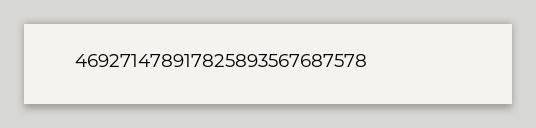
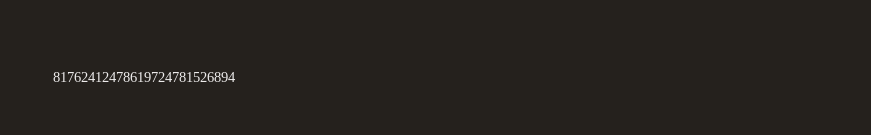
- 469271478917825893567687578
+ 81762412478619724781526894

